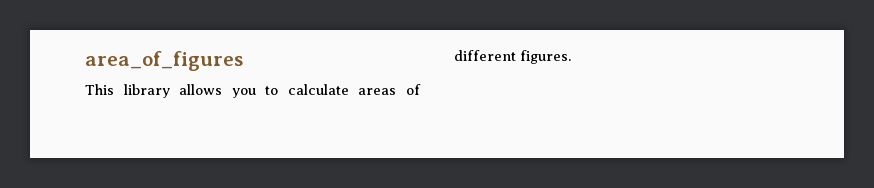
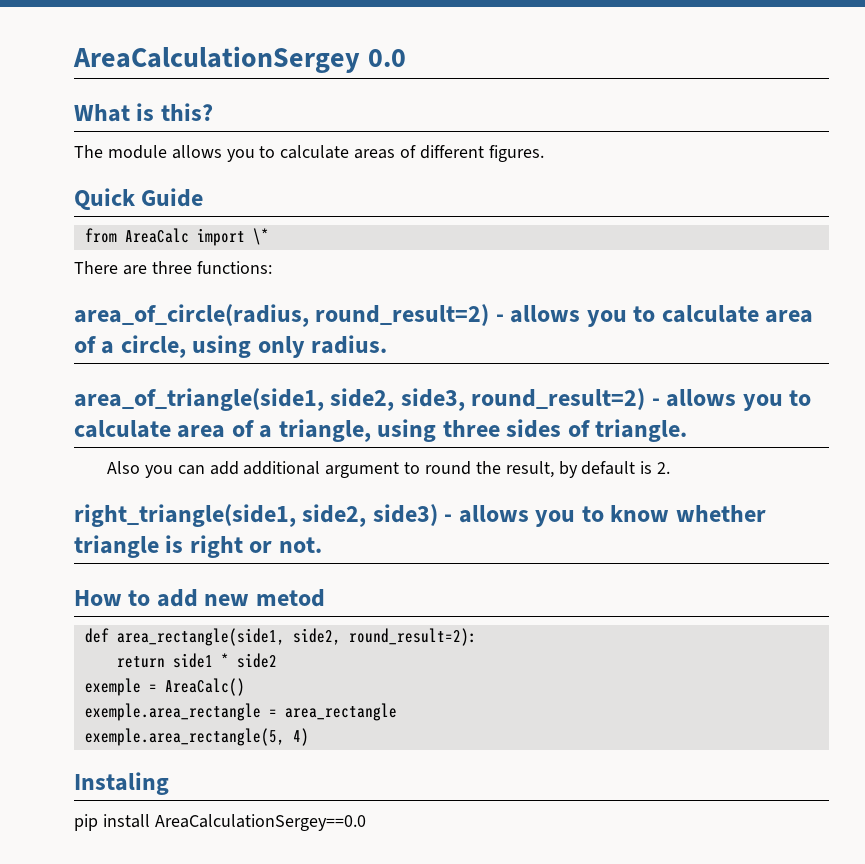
- area_of_figures
- This library allows you to calculate areas of different figures.
+ AreaCalculationSergey 0.0
+ What is this?
+ The module allows you to calculate areas of different figures.
+ Quick Guide
+ from AreaCalc import \*
+ There are three functions:
+ area_of_circle(radius, round_result=2) - allows you to calculate area of a circle, using only radius.
+ area_of_triangle(side1, side2, side3, round_result=2) - allows you to calculate area of a triangle, using three sides of triangle.
+ Also you can add additional argument to round the result, by default is 2.
+ right_triangle(side1, side2, side3) - allows you to know whether triangle is right or not.
+ How to add new metod
+ def area_rectangle(side1, side2, round_result=2):
+ return side1 * side2
+ exemple = AreaCalc()
+ exemple.area_rectangle = area_rectangle
+ exemple.area_rectangle(5, 4)
+ Instaling
+ pip install AreaCalculationSergey==0.0

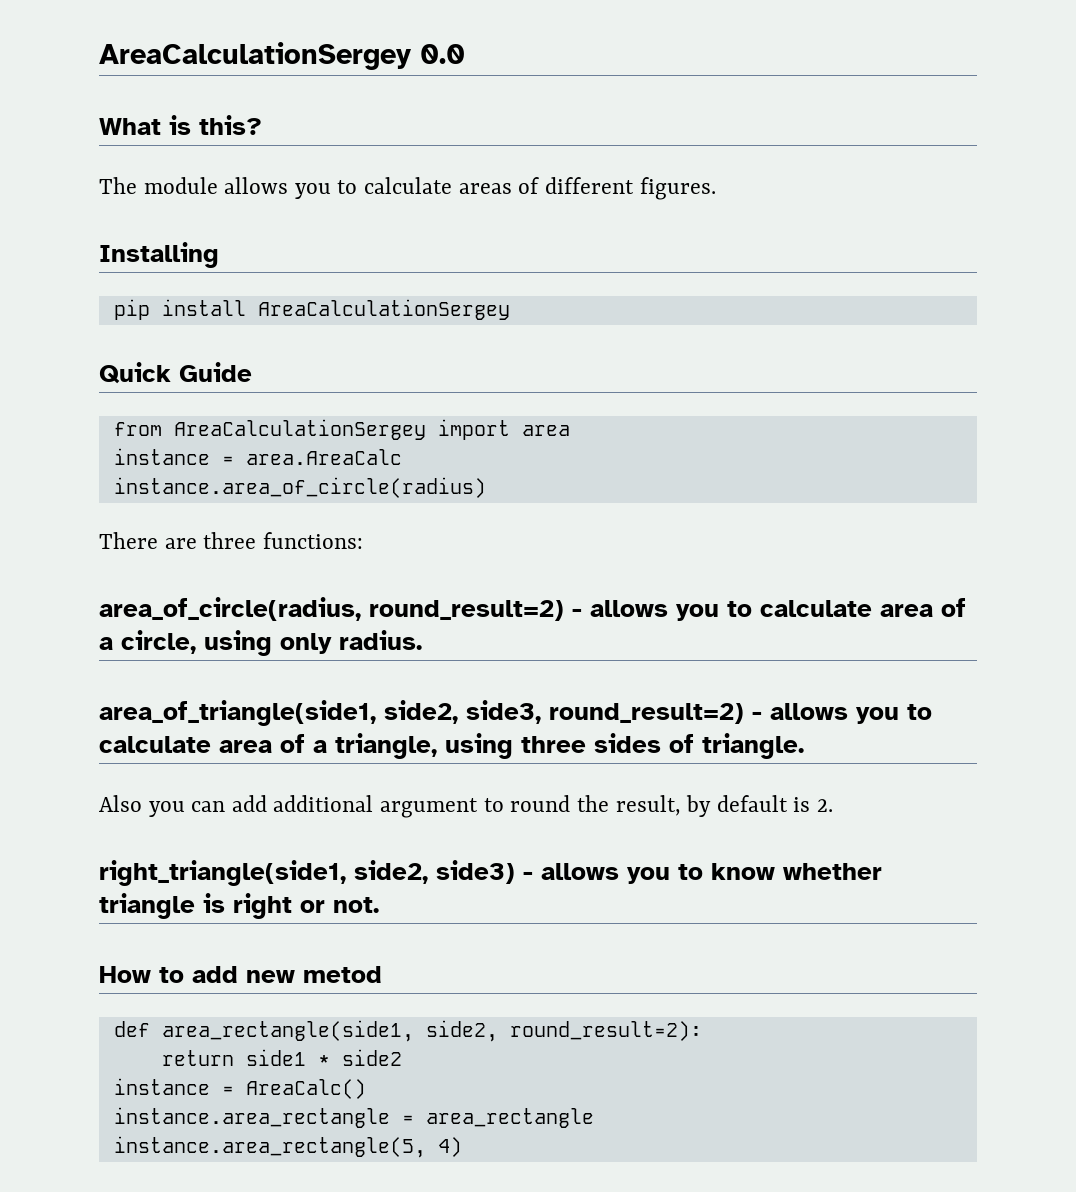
+ Installing
+ pip install AreaCalculationSergey
- from AreaCalc import \*
+ from AreaCalculationSergey import area
+ instance = area.AreaCalc
+ instance.area_of_circle(radius)
- exemple = AreaCalc()
+ instance = AreaCalc()
- exemple.area_rectangle = area_rectangle
+ instance.area_rectangle = area_rectangle
- exemple.area_rectangle(5, 4)
+ instance.area_rectangle(5, 4)
- Instaling
- pip install AreaCalculationSergey==0.0

